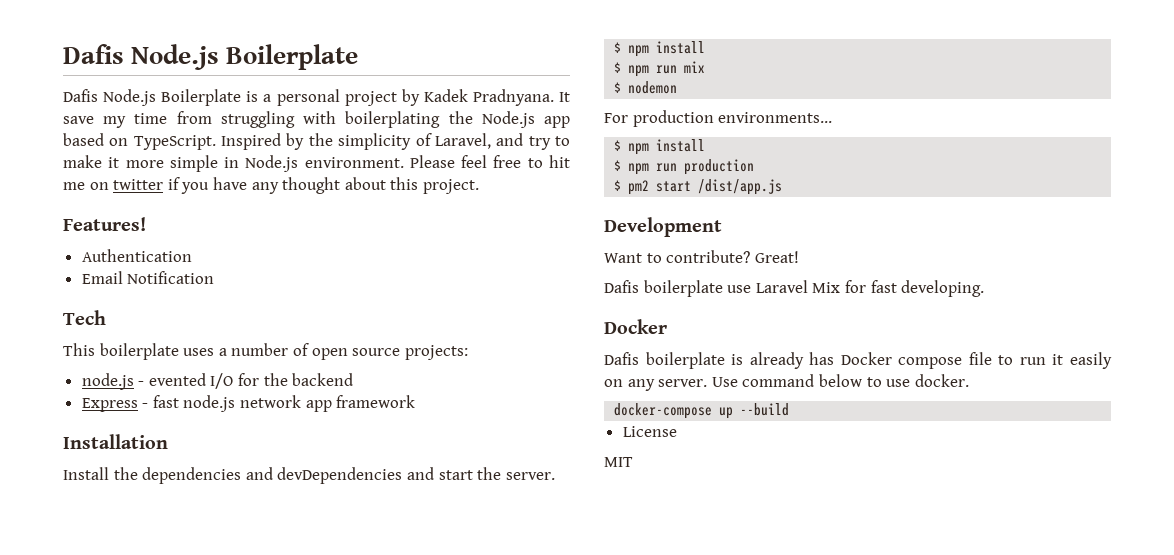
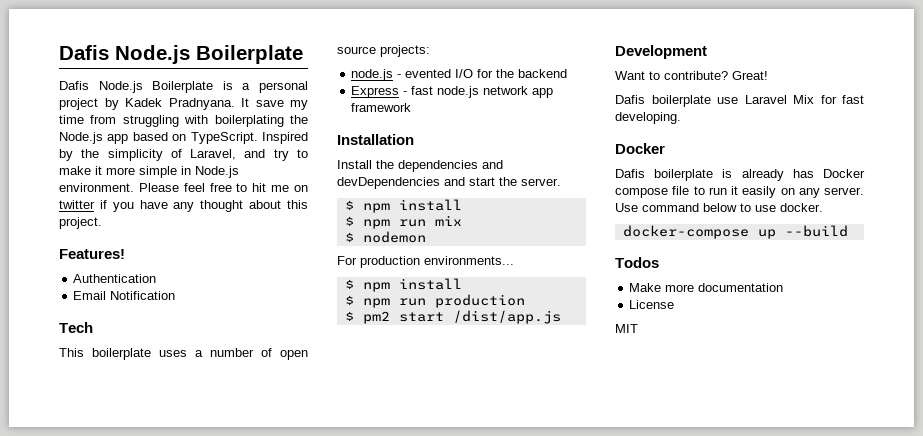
+ Todos
+ Make more documentation

